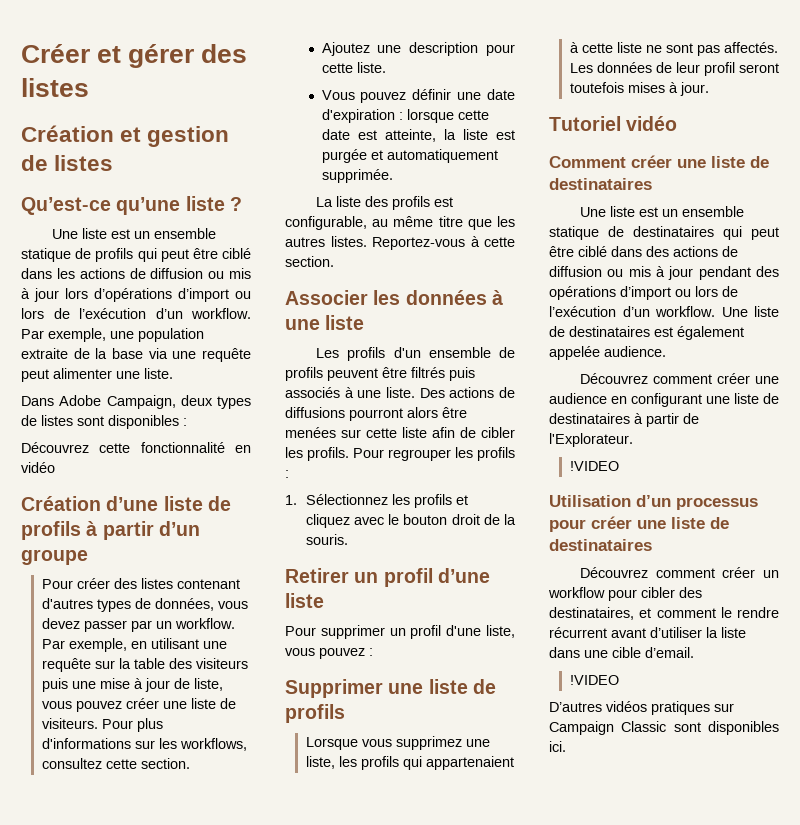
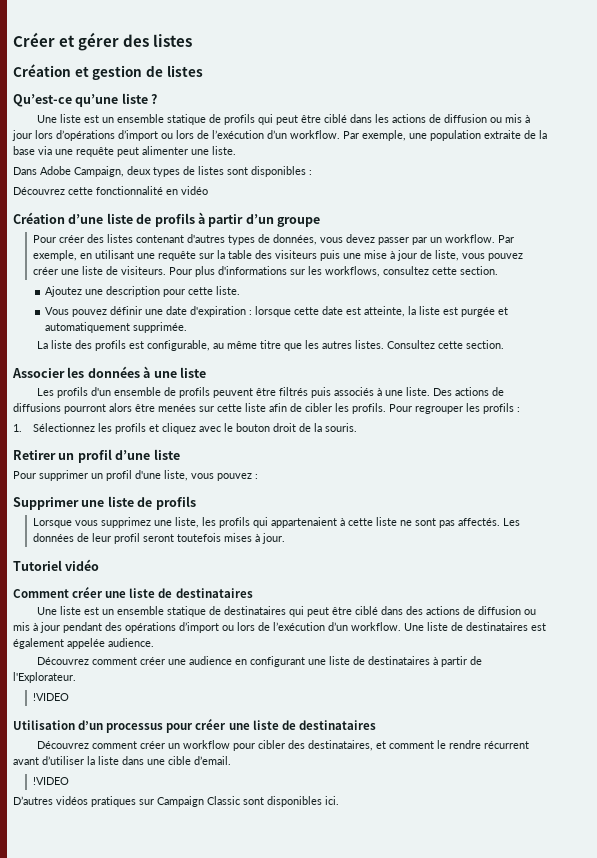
- Reportez-vous à cette section.
+ Consultez cette section.

